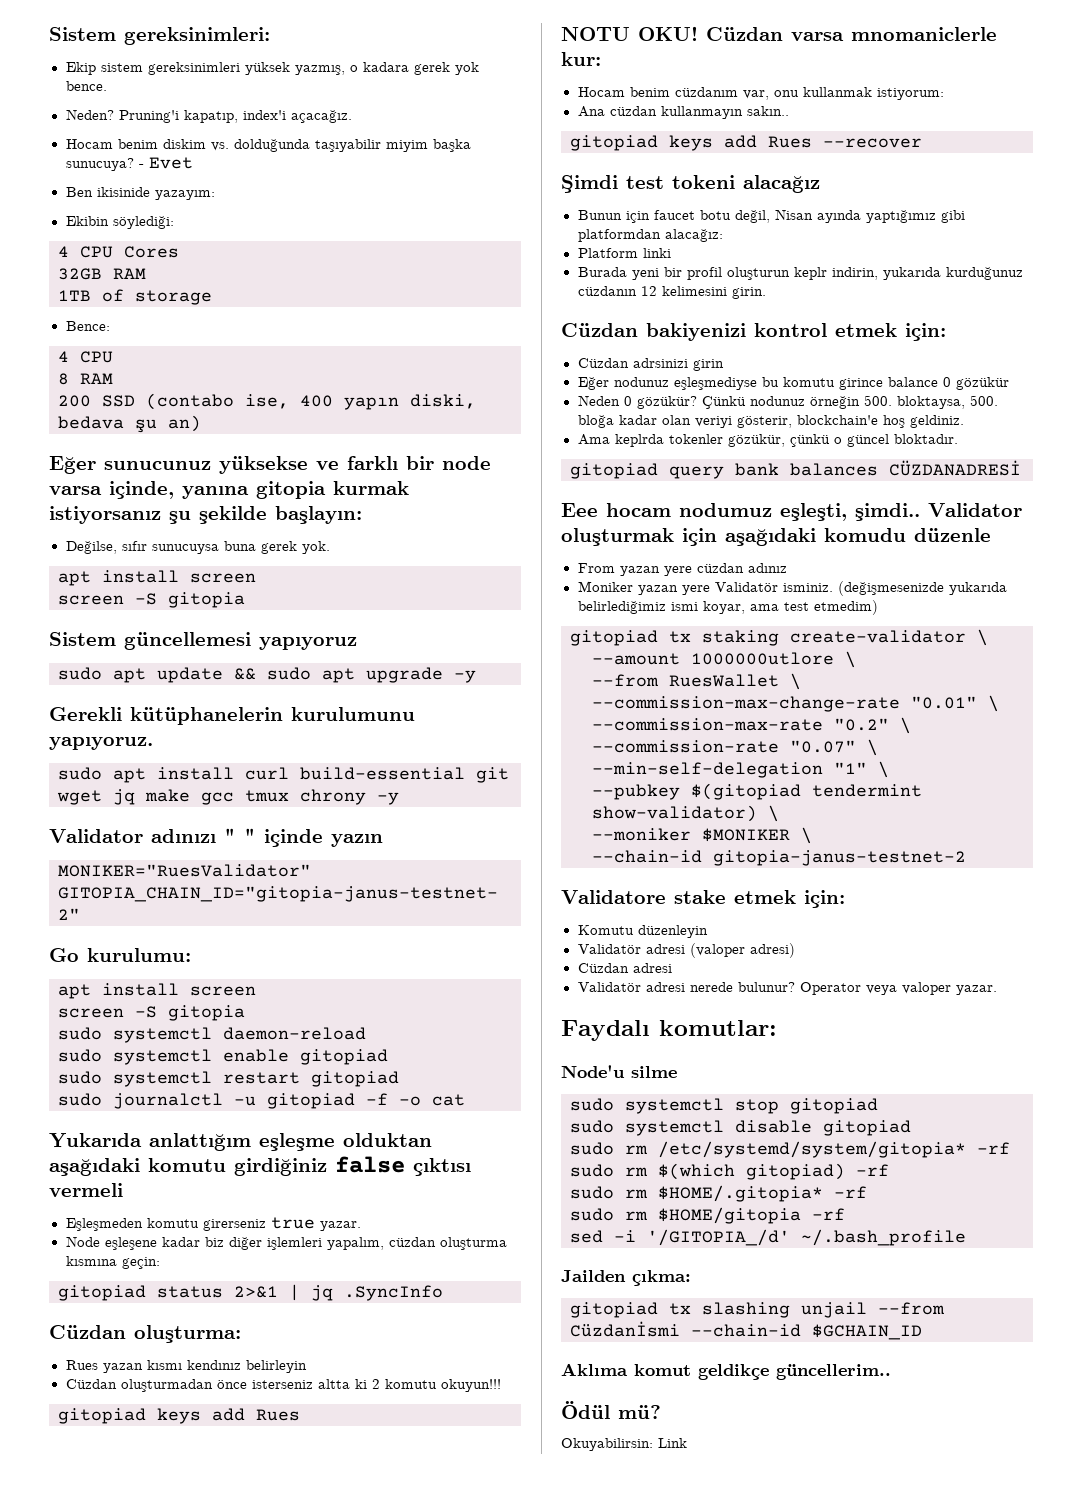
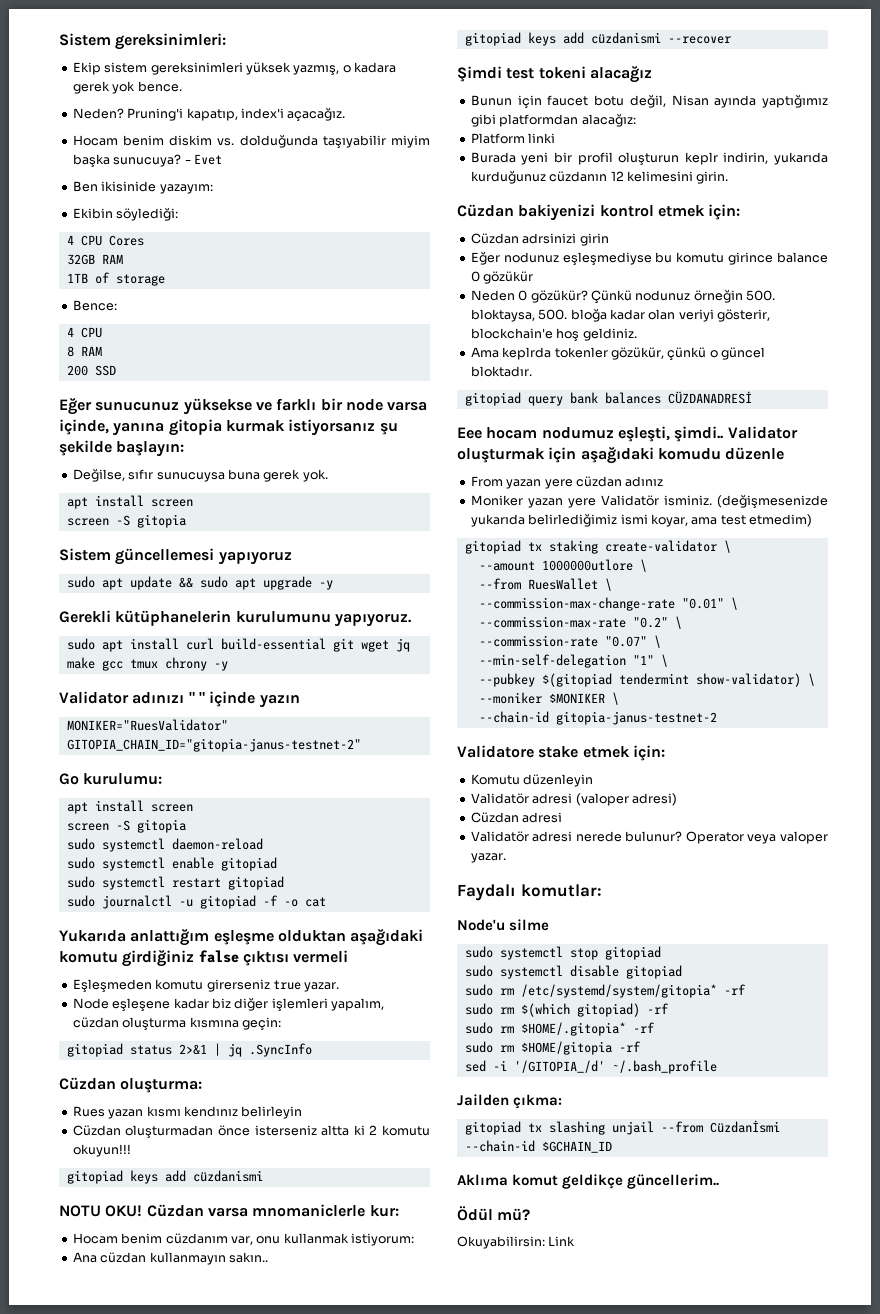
- 200 SSD (contabo ise, 400 yapın diski, bedava şu an)
+ 200 SSD
  Cüzdan oluşturmadan önce isterseniz altta ki 2 komutu okuyun!!!
- gitopiad keys add Rues
+ gitopiad keys add cüzdanismi
- gitopiad keys add Rues --recover
+ gitopiad keys add cüzdanismi --recover

